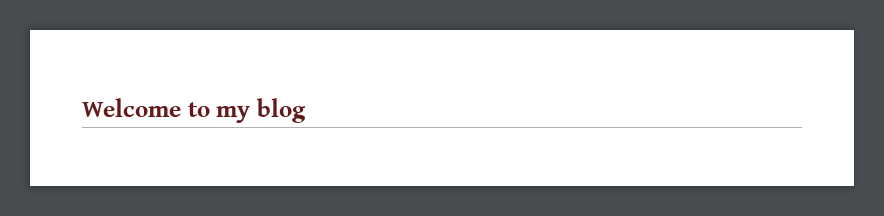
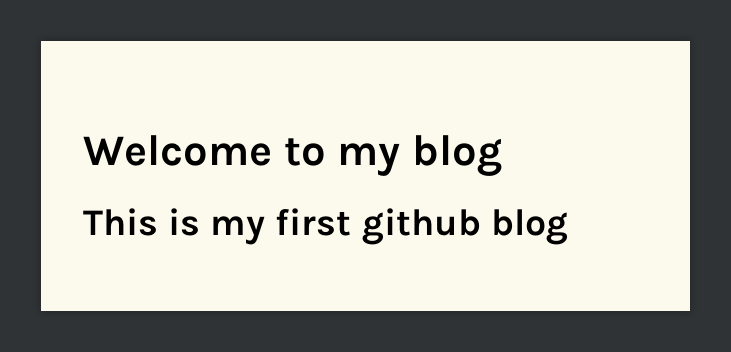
+ This is my first github blog

